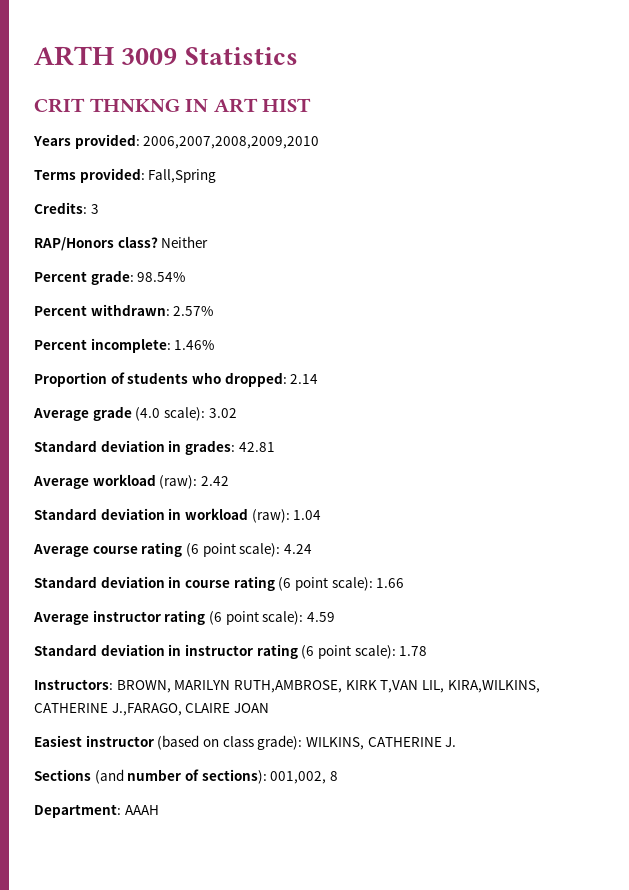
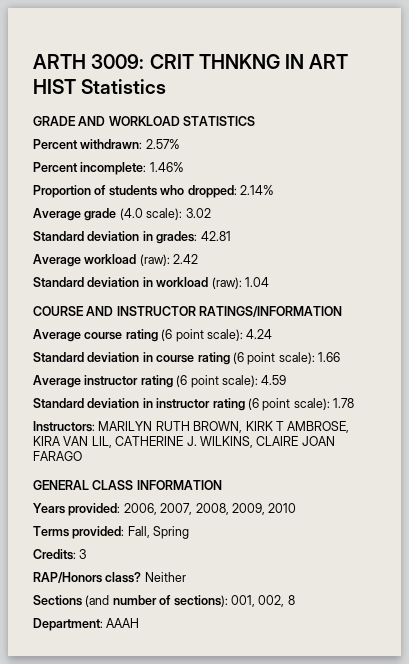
- ARTH 3009 Statistics
- CRIT THNKNG IN ART HIST
- Years provided: 2006,2007,2008,2009,2010
- Terms provided: Fall,Spring
- Credits: 3
- RAP/Honors class? Neither
- Percent grade: 98.54%
+ ARTH 3009: CRIT THNKNG IN ART HIST Statistics
+ GRADE AND WORKLOAD STATISTICS
- Proportion of students who dropped: 2.14
+ Proportion of students who dropped: 2.14%
+ COURSE AND INSTRUCTOR RATINGS/INFORMATION
- Instructors: BROWN, MARILYN RUTH,AMBROSE, KIRK T,VAN LIL, KIRA,WILKINS, CATHERINE J.,FARAGO, CLAIRE JOAN
- Easiest instructor (based on class grade): WILKINS, CATHERINE J.
+ Instructors: MARILYN RUTH BROWN, KIRK T AMBROSE, KIRA VAN LIL, CATHERINE J. WILKINS, CLAIRE JOAN FARAGO
+ GENERAL CLASS INFORMATION
+ Years provided: 2006, 2007, 2008, 2009, 2010
+ Terms provided: Fall, Spring
+ Credits: 3
+ RAP/Honors class? Neither
- Sections (and number of sections): 001,002, 8
+ Sections (and number of sections): 001, 002, 8

